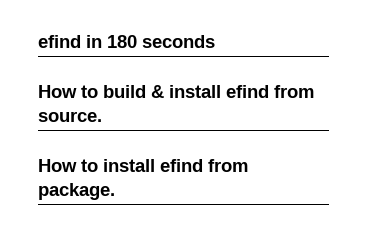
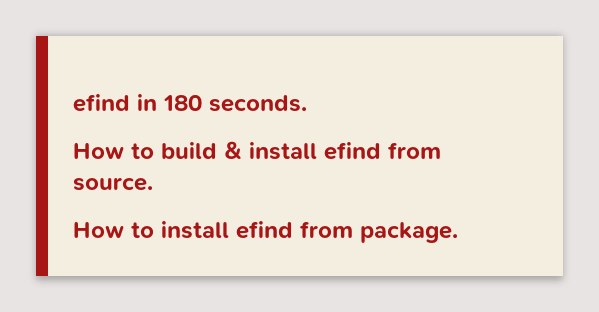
- efind in 180 seconds
+ efind in 180 seconds.

